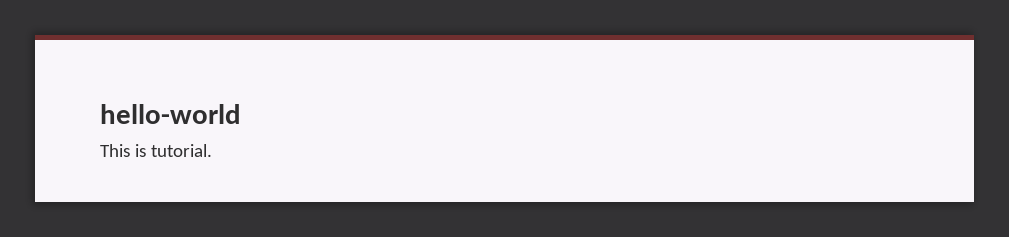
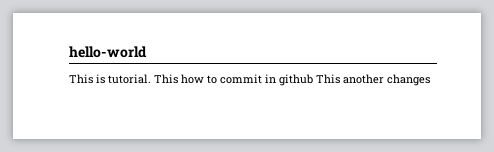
+ This how to commit in github This another changes

